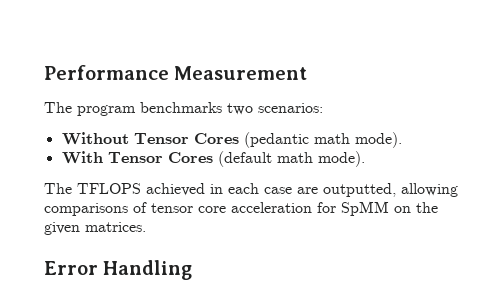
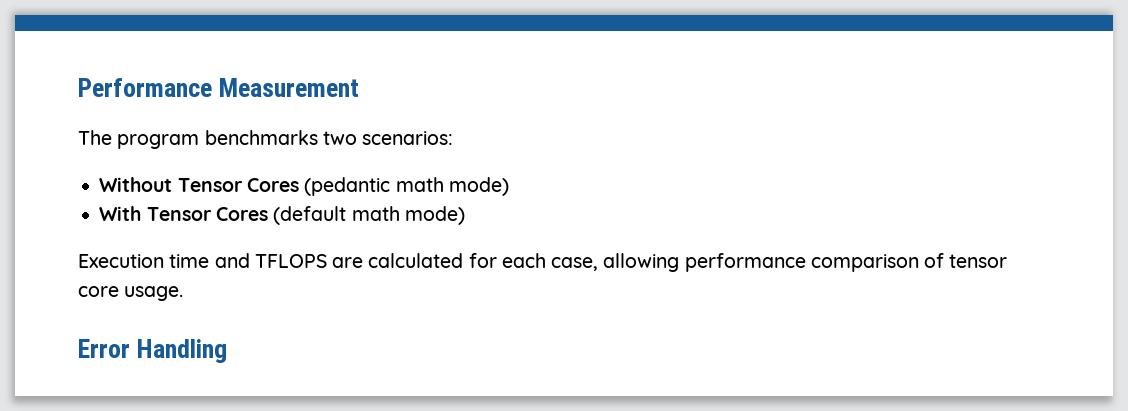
- Without Tensor Cores (pedantic math mode).
+ Without Tensor Cores (pedantic math mode)
- With Tensor Cores (default math mode).
- The TFLOPS achieved in each case are outputted, allowing comparisons of tensor core acceleration for SpMM on the given matrices.
+ With Tensor Cores (default math mode)
+ Execution time and TFLOPS are calculated for each case, allowing performance comparison of tensor core usage.

